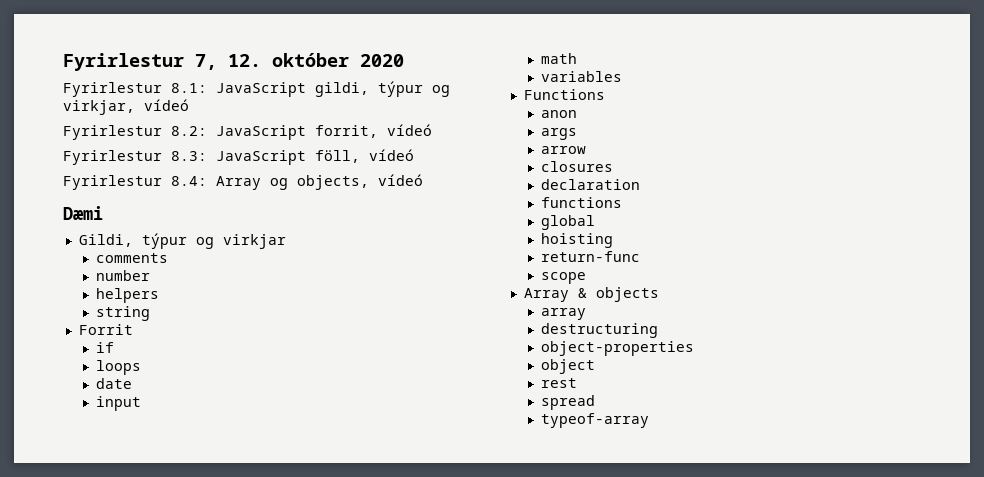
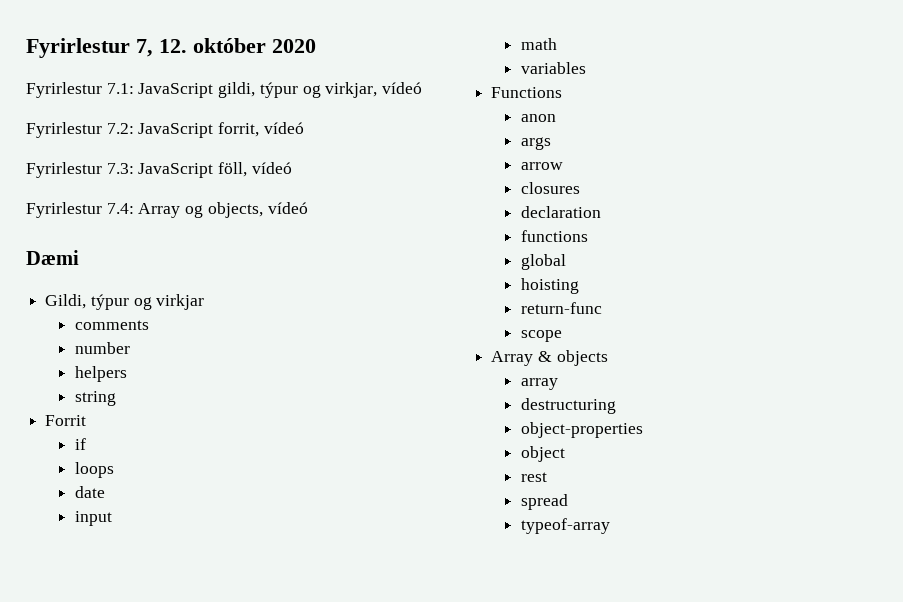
- Fyrirlestur 8.1: JavaScript gildi, týpur og virkjar, vídeó
+ Fyrirlestur 7.1: JavaScript gildi, týpur og virkjar, vídeó
- Fyrirlestur 8.2: JavaScript forrit, vídeó
+ Fyrirlestur 7.2: JavaScript forrit, vídeó
- Fyrirlestur 8.3: JavaScript föll, vídeó
+ Fyrirlestur 7.3: JavaScript föll, vídeó
- Fyrirlestur 8.4: Array og objects, vídeó
+ Fyrirlestur 7.4: Array og objects, vídeó

